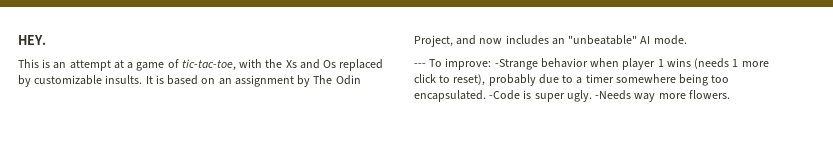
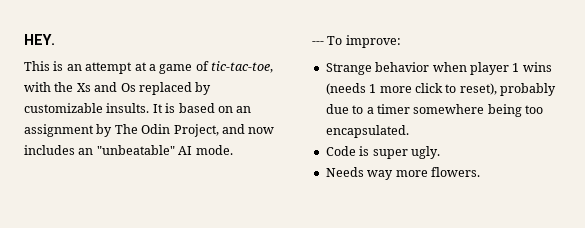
- --- To improve: -Strange behavior when player 1 wins (needs 1 more click to reset), probably due to a timer somewhere being too encapsulated. -Code is super ugly. -Needs way more flowers.
+ --- To improve:
+ Strange behavior when player 1 wins (needs 1 more click to reset), probably due to a timer somewhere being too encapsulated.
+ Code is super ugly.
+ Needs way more flowers.

